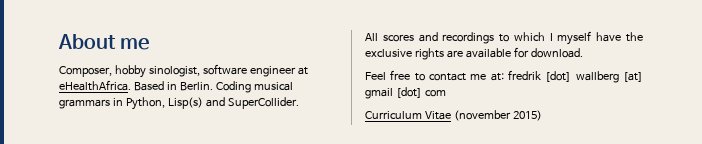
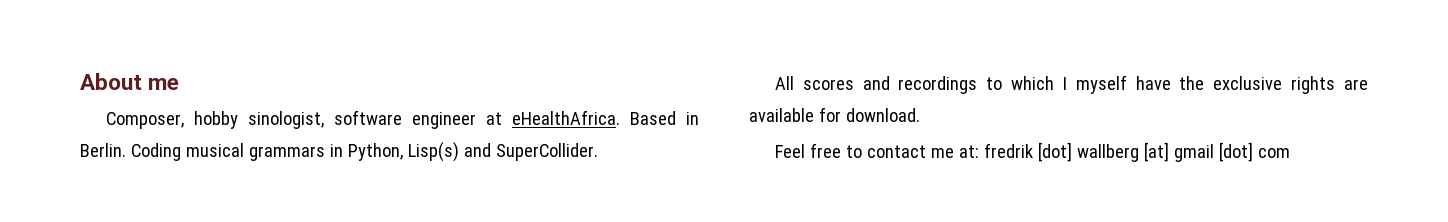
- Curriculum Vitae (november 2015)

